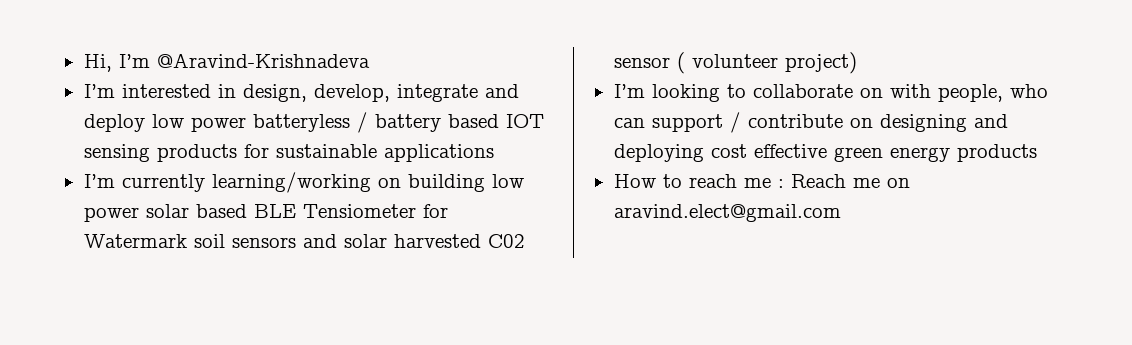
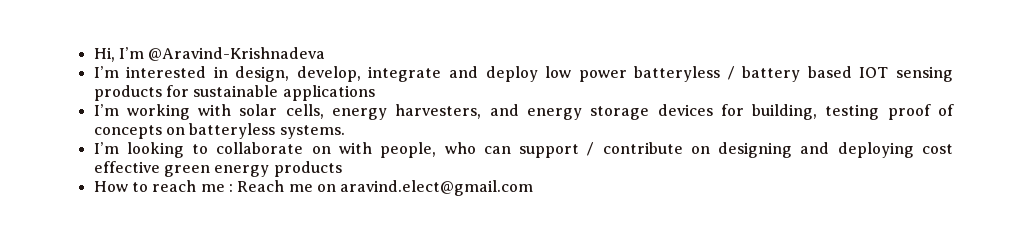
- I’m currently learning/working on building low power solar based BLE Tensiometer for Watermark soil sensors and solar harvested C02 sensor ( volunteer project)
+ I’m working with solar cells, energy harvesters, and energy storage devices for building, testing proof of concepts on batteryless systems.

